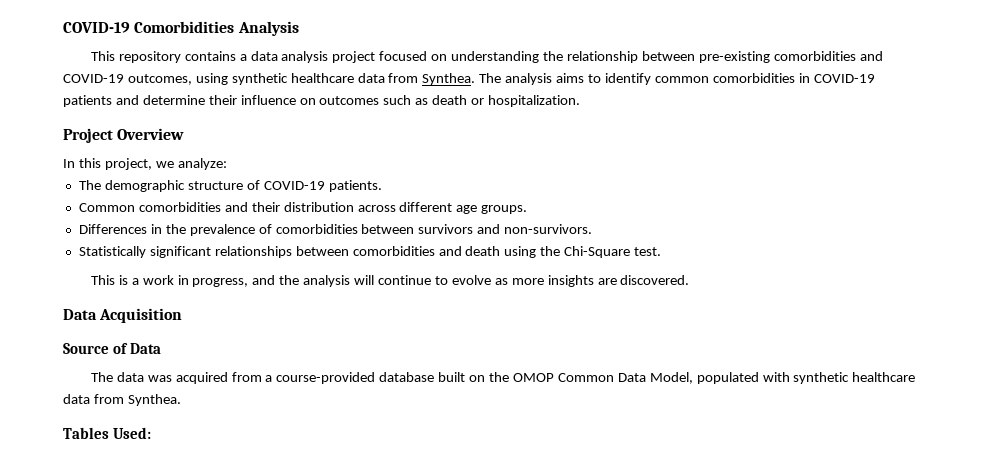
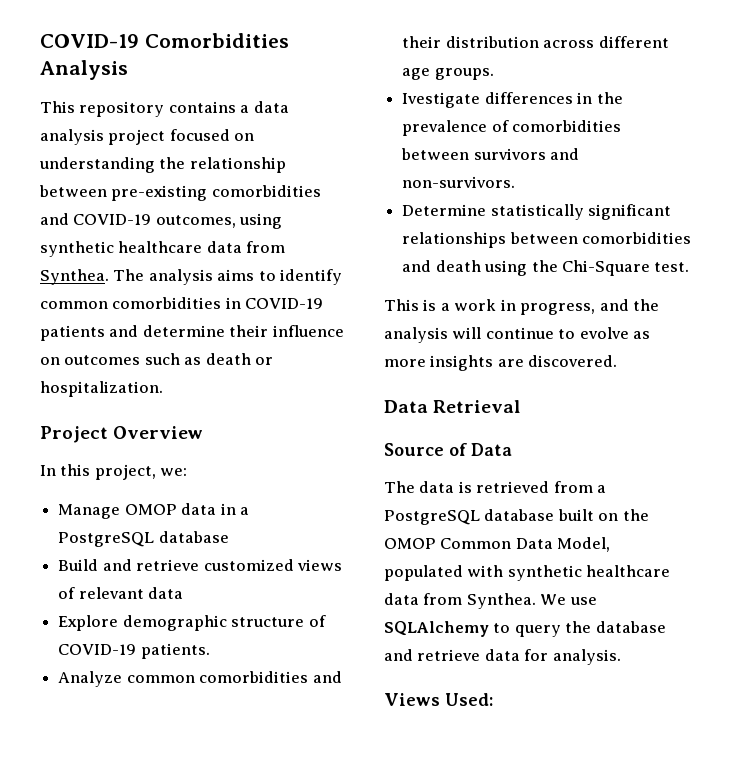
- In this project, we analyze:
- The demographic structure of COVID-19 patients.
+ In this project, we:
+ Manage OMOP data in a PostgreSQL database
+ Build and retrieve customized views of relevant data
+ Explore demographic structure of COVID-19 patients.
- Common comorbidities and their distribution across different age groups.
+ Analyze common comorbidities and their distribution across different age groups.
- Differences in the prevalence of comorbidities between survivors and non-survivors.
+ Ivestigate differences in the prevalence of comorbidities between survivors and non-survivors.
- Statistically significant relationships between comorbidities and death using the Chi-Square test.
+ Determine statistically significant relationships between comorbidities and death using the Chi-Square test.
- Data Acquisition
+ Data Retrieval
- The data was acquired from a course-provided database built on the OMOP Common Data Model, populated with synthetic healthcare data from Synthea.
- Tables Used:
+ The data is retrieved from a PostgreSQL database built on the OMOP Common Data Model, populated with synthetic healthcare data from Synthea. We use SQLAlchemy to query the database and retrieve data for analysis.
+ Views Used:

